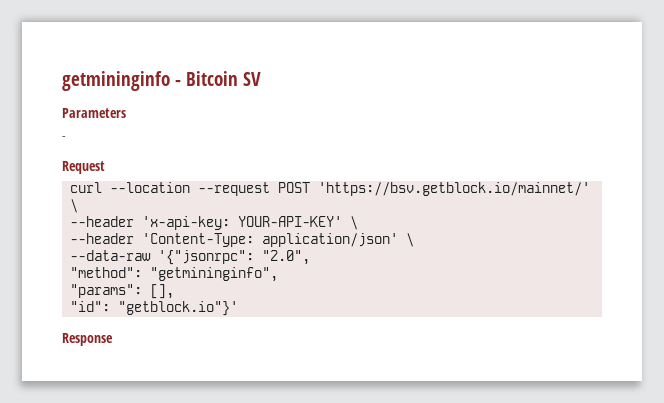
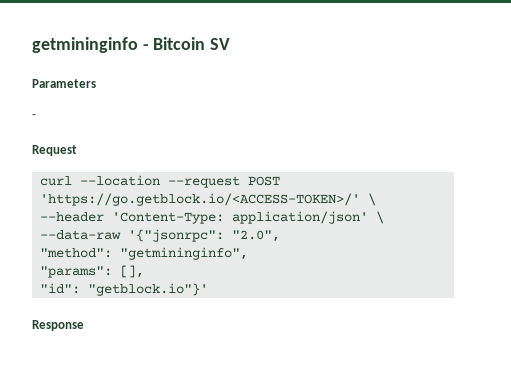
- curl --location --request POST 'https://bsv.getblock.io/mainnet/' \
- --header 'x-api-key: YOUR-API-KEY' \
+ curl --location --request POST 'https://go.getblock.io/<ACCESS-TOKEN>/' \

